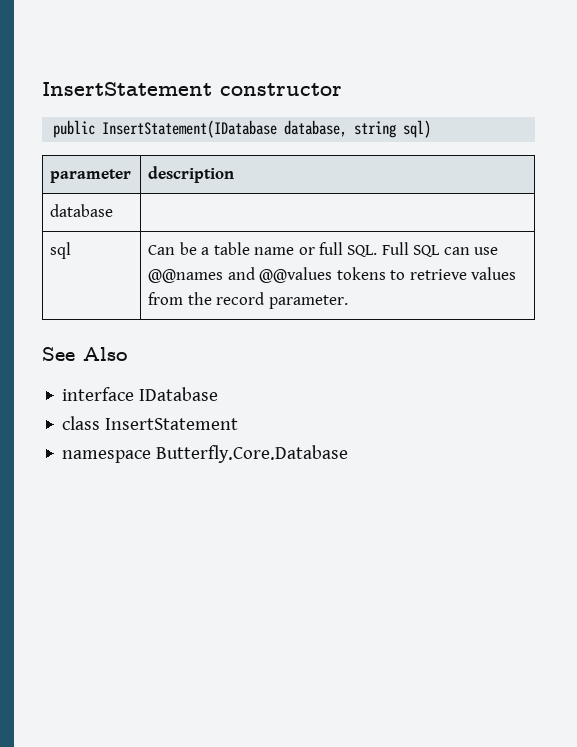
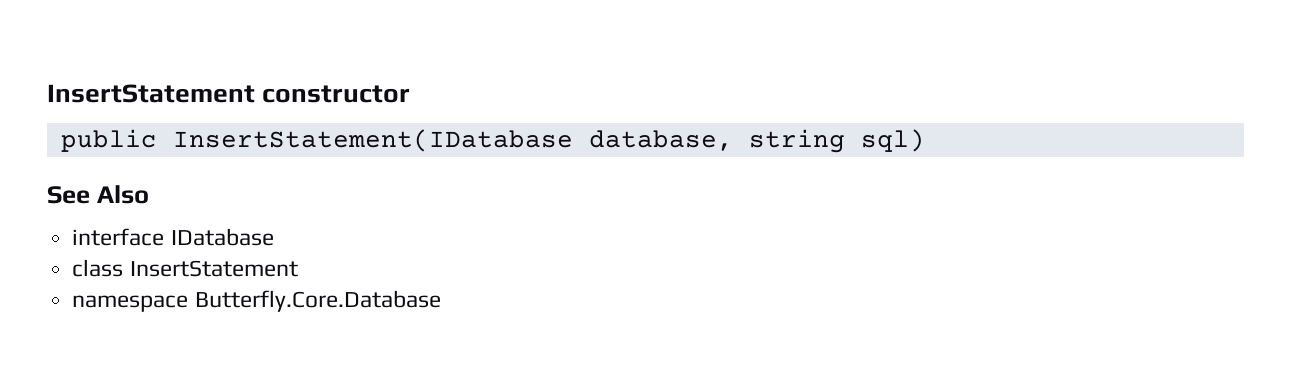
- parameter | description
- database |
- sql | Can be a table name or full SQL. Full SQL can use @@names and @@values tokens to retrieve values from the record parameter.

